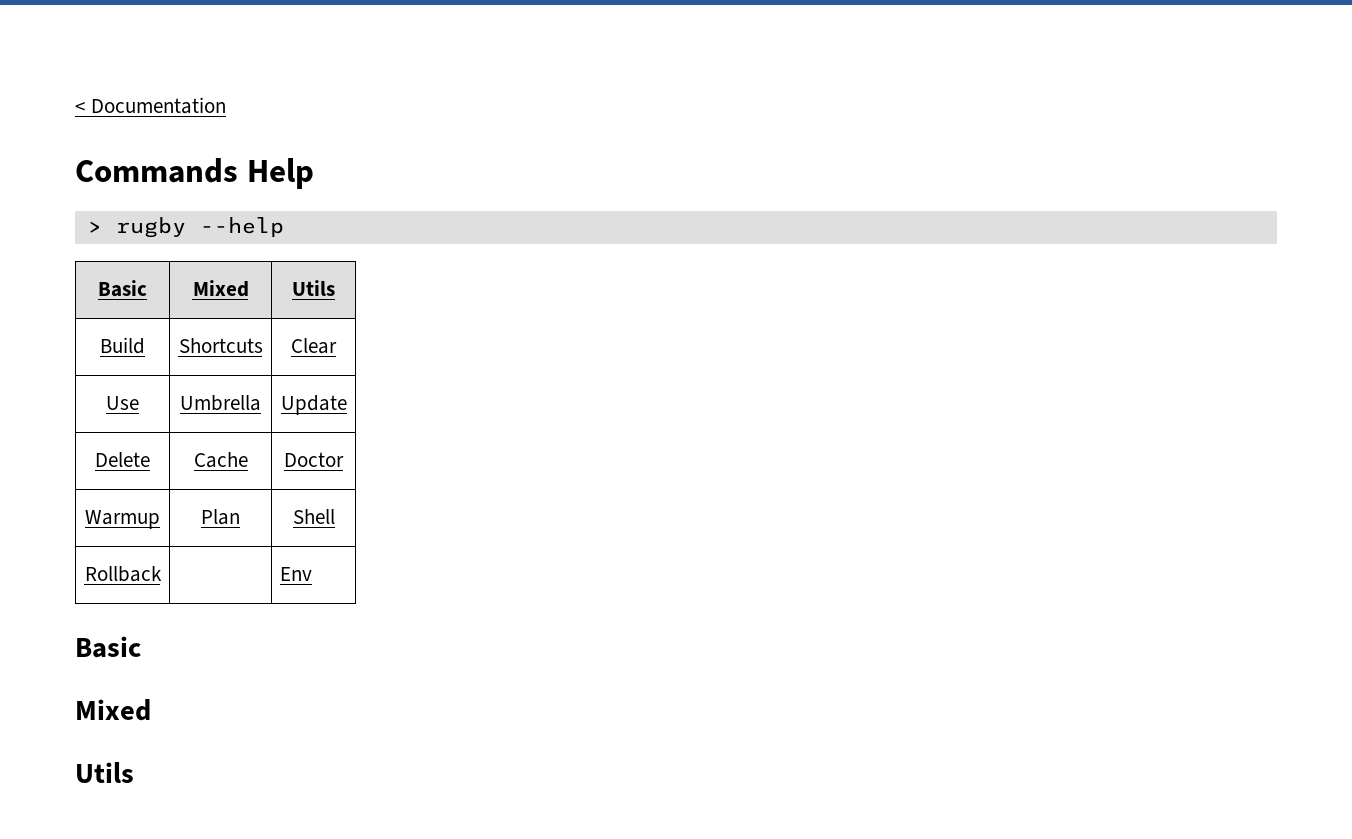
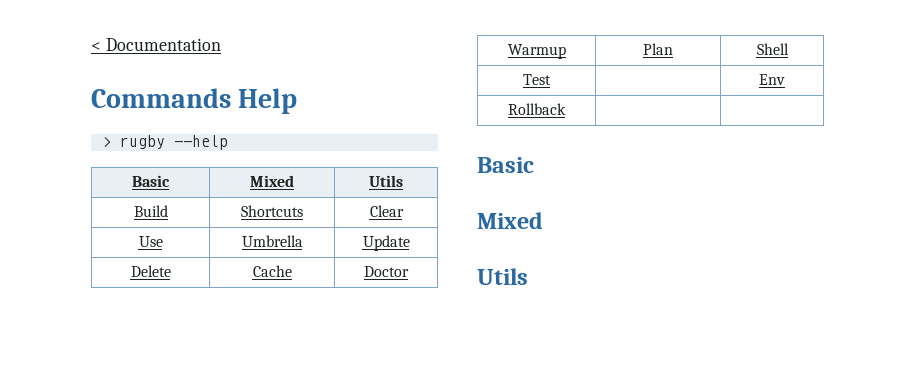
+ Test | | Env
- Rollback | | Env
+ Rollback | |

